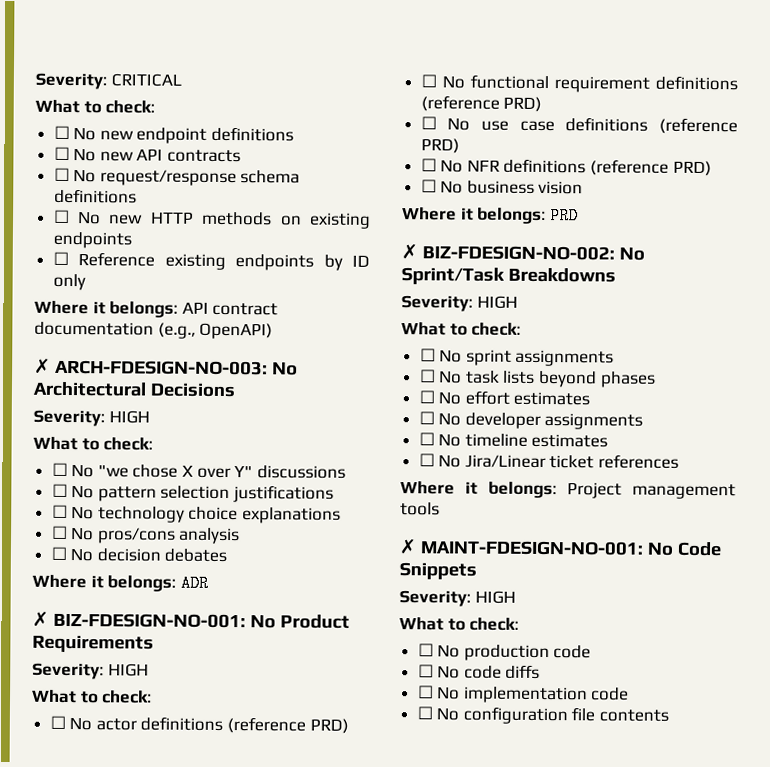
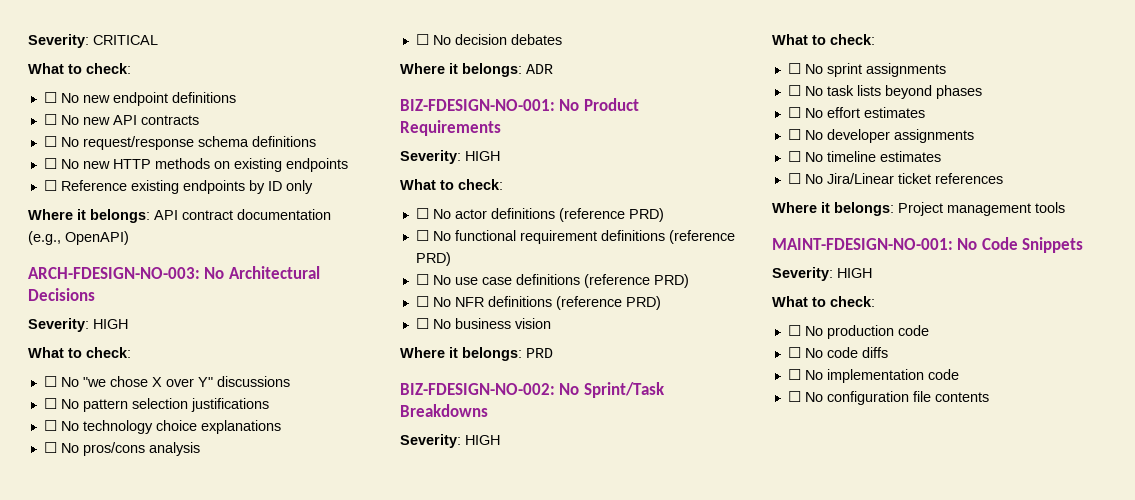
- ✗ ARCH-FDESIGN-NO-003: No Architectural Decisions
+ ARCH-FDESIGN-NO-003: No Architectural Decisions
- ✗ BIZ-FDESIGN-NO-001: No Product Requirements
+ BIZ-FDESIGN-NO-001: No Product Requirements
- ✗ BIZ-FDESIGN-NO-002: No Sprint/Task Breakdowns
+ BIZ-FDESIGN-NO-002: No Sprint/Task Breakdowns
- ✗ MAINT-FDESIGN-NO-001: No Code Snippets
+ MAINT-FDESIGN-NO-001: No Code Snippets

